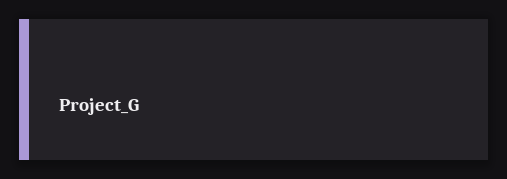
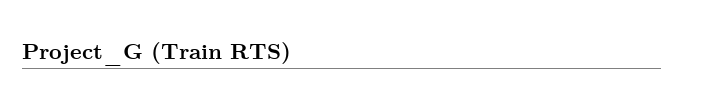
- Project_G
+ Project_G (Train RTS)

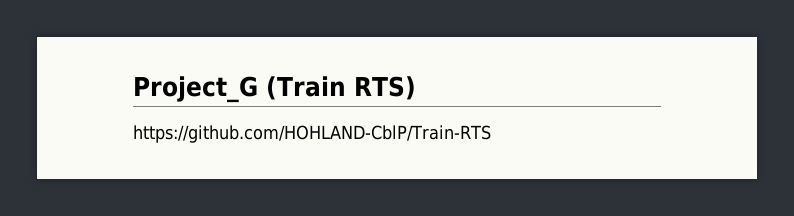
+ https://github.com/HOHLAND-CblP/Train-RTS

